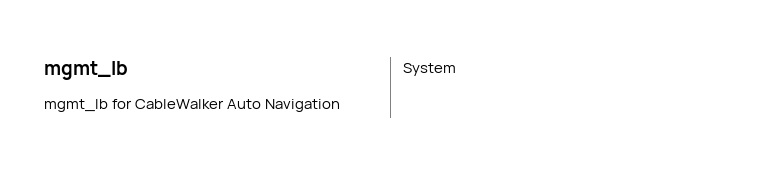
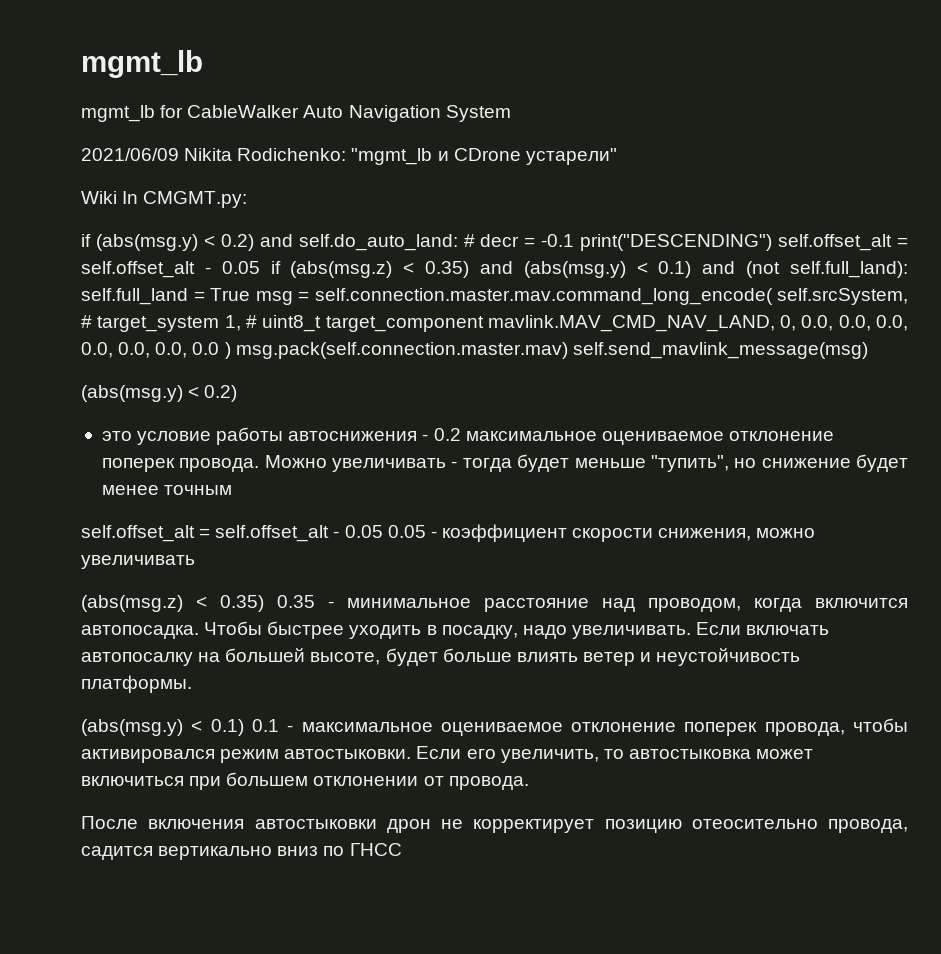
+ 2021/06/09 Nikita Rodichenko: "mgmt_lb и CDrone устарели"
+ Wiki In CMGMT.py:
+ if (abs(msg.y) < 0.2) and self.do_auto_land: # decr = -0.1 print("DESCENDING") self.offset_alt = self.offset_alt - 0.05 if (abs(msg.z) < 0.35) and (abs(msg.y) < 0.1) and (not self.full_land): self.full_land = True msg = self.connection.master.mav.command_long_encode( self.srcSystem, # target_system 1, # uint8_t target_component mavlink.MAV_CMD_NAV_LAND, 0, 0.0, 0.0, 0.0, 0.0, 0.0, 0.0, 0.0 ) msg.pack(self.connection.master.mav) self.send_mavlink_message(msg)
+ (abs(msg.y) < 0.2)
+ это условие работы автоснижения - 0.2 максимальное оцениваемое отклонение поперек провода. Можно увеличивать - тогда будет меньше "тупить", но снижение будет менее точным
+ self.offset_alt = self.offset_alt - 0.05 0.05 - коэффициент скорости снижения, можно увеличивать
+ (abs(msg.z) < 0.35) 0.35 - минимальное расстояние над проводом, когда включится автопосадка. Чтобы быстрее уходить в посадку, надо увеличивать. Если включать автопосалку на большей высоте, будет больше влиять ветер и неустойчивость платформы.
+ (abs(msg.y) < 0.1) 0.1 - максимальное оцениваемое отклонение поперек провода, чтобы активировался режим автостыковки. Если его увеличить, то автостыковка может включиться при большем отклонении от провода.
+ После включения автостыковки дрон не корректирует позицию отеосительно провода, садится вертикально вниз по ГНСС

